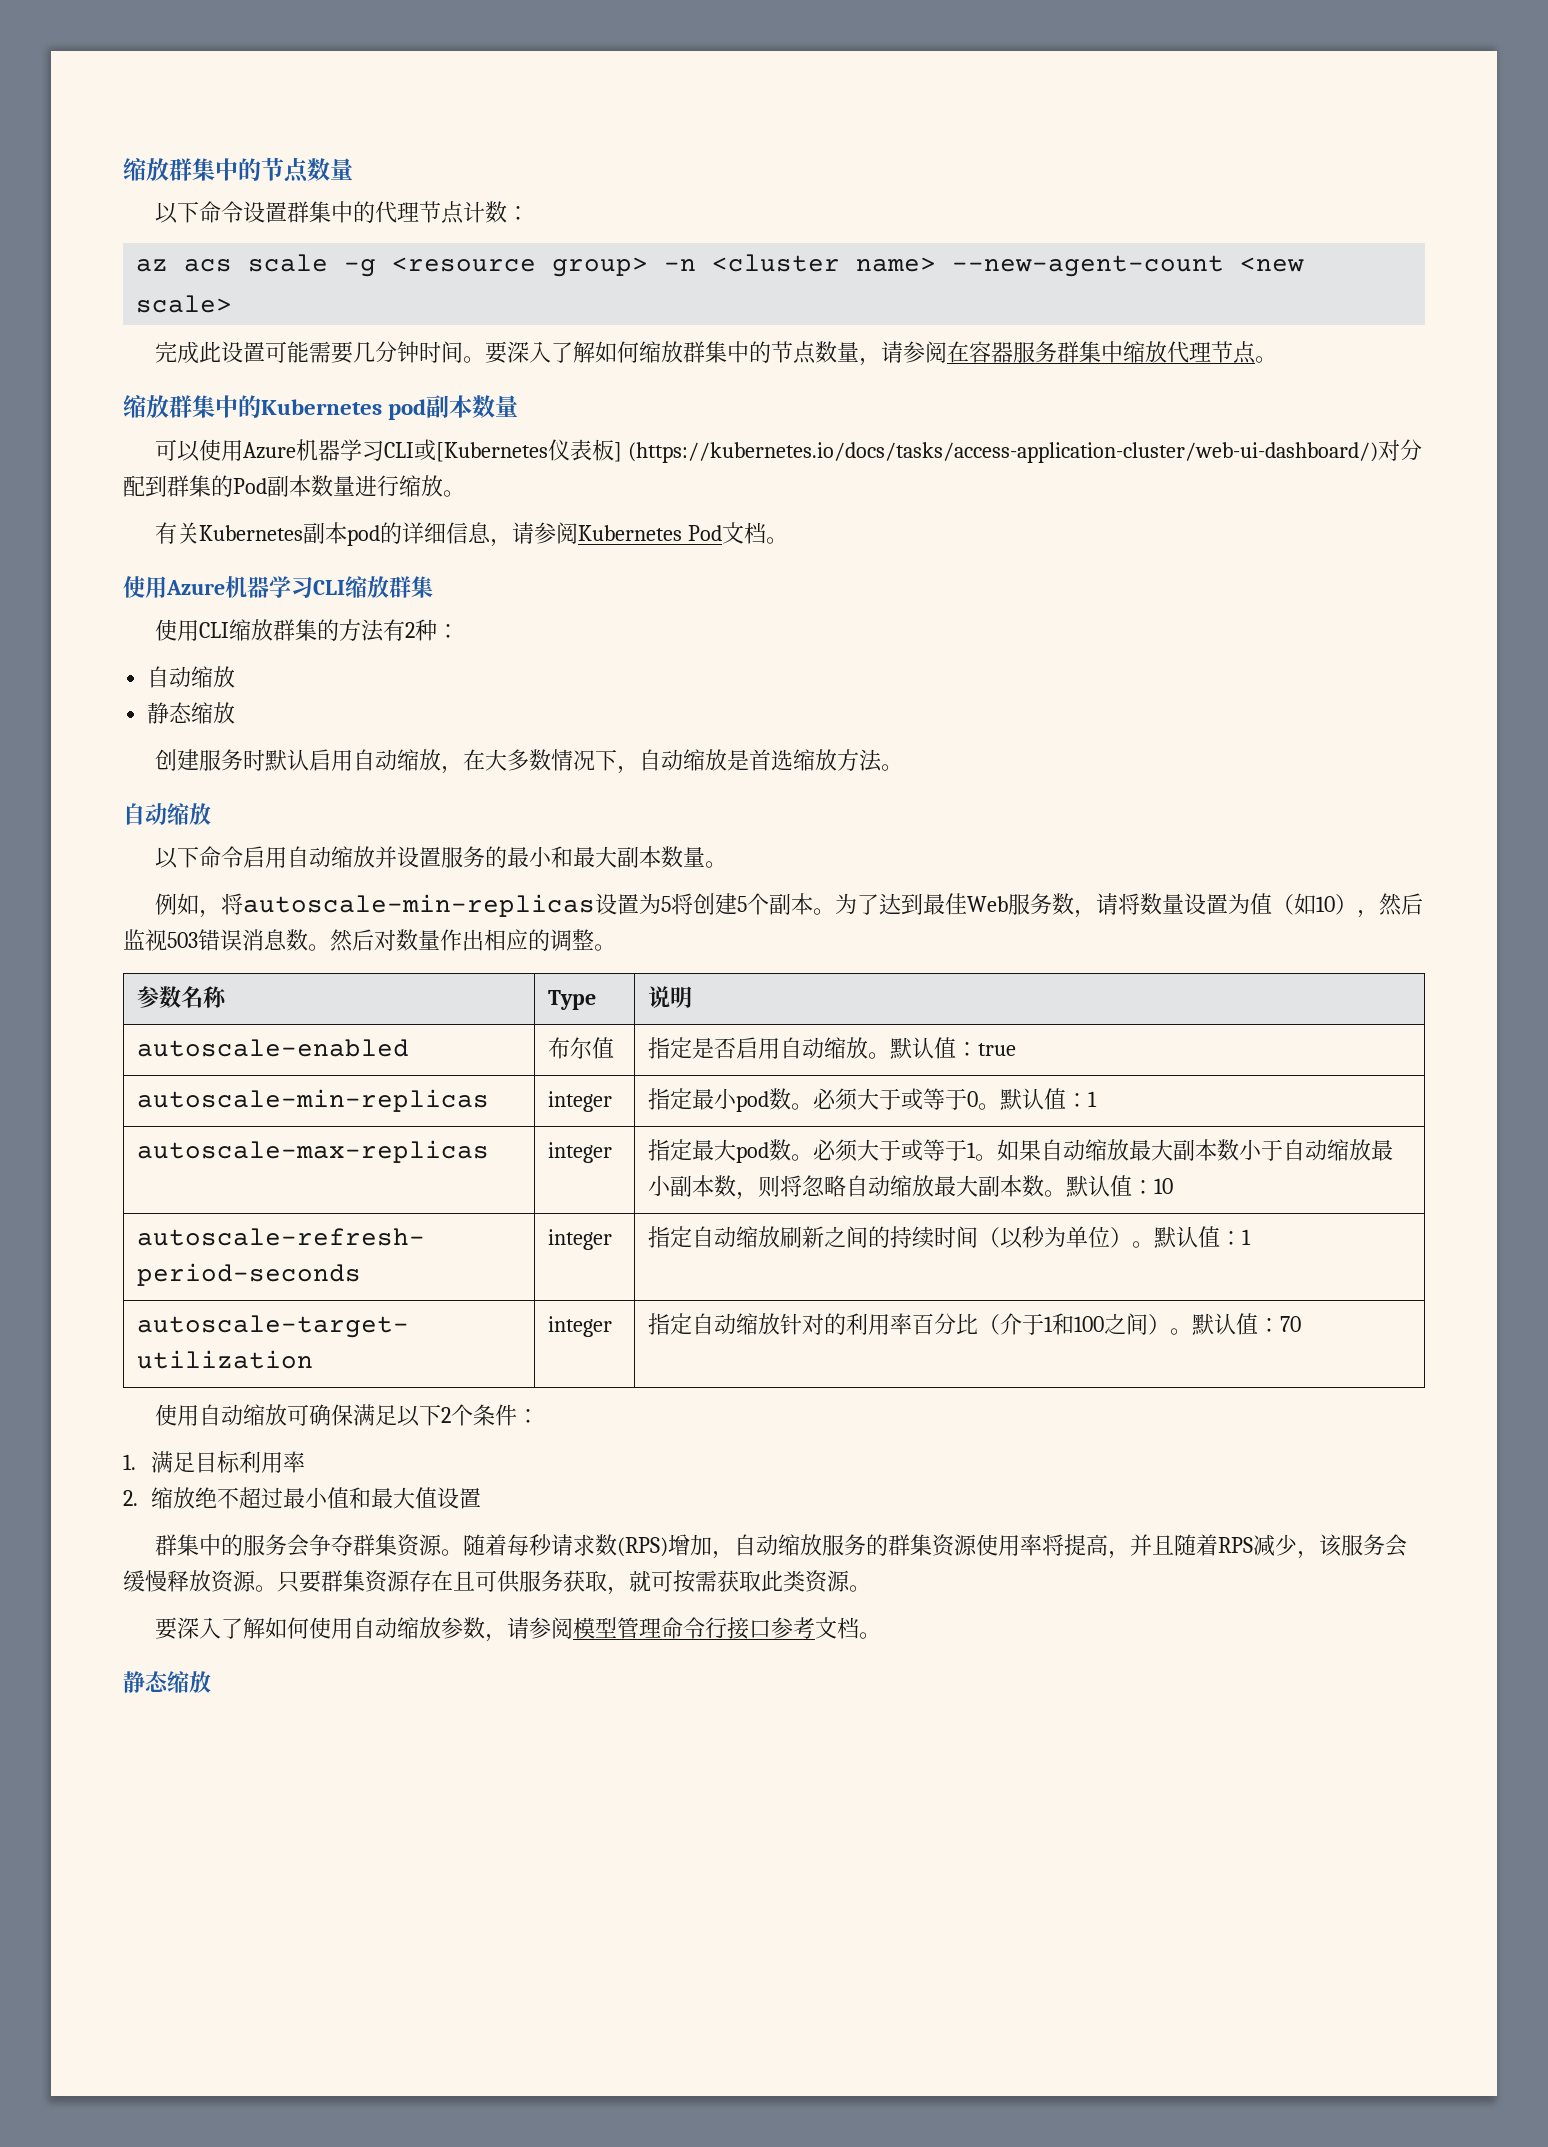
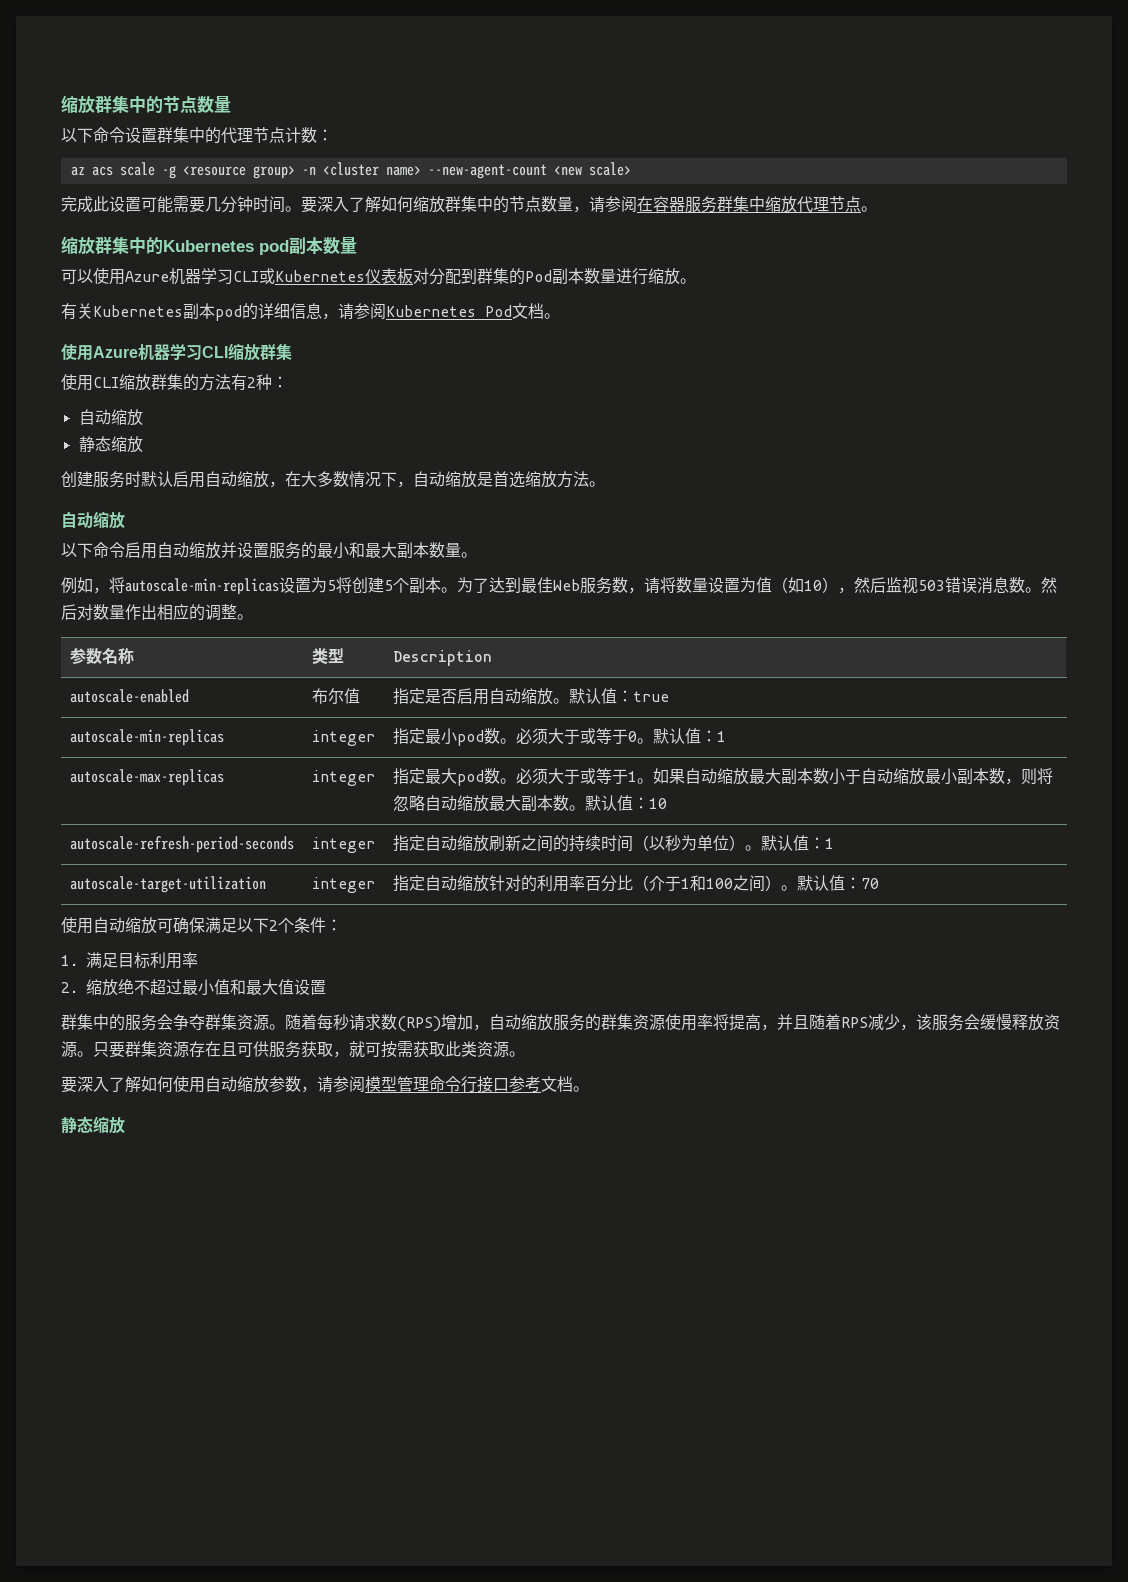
- 可以使用Azure机器学习CLI或[Kubernetes仪表板] (https://kubernetes.io/docs/tasks/access-application-cluster/web-ui-dashboard/)对分配到群集的Pod副本数量进行缩放。
+ 可以使用Azure机器学习CLI或Kubernetes仪表板对分配到群集的Pod副本数量进行缩放。
- 参数名称 | Type | 说明
+ 参数名称 | 类型 | Description

